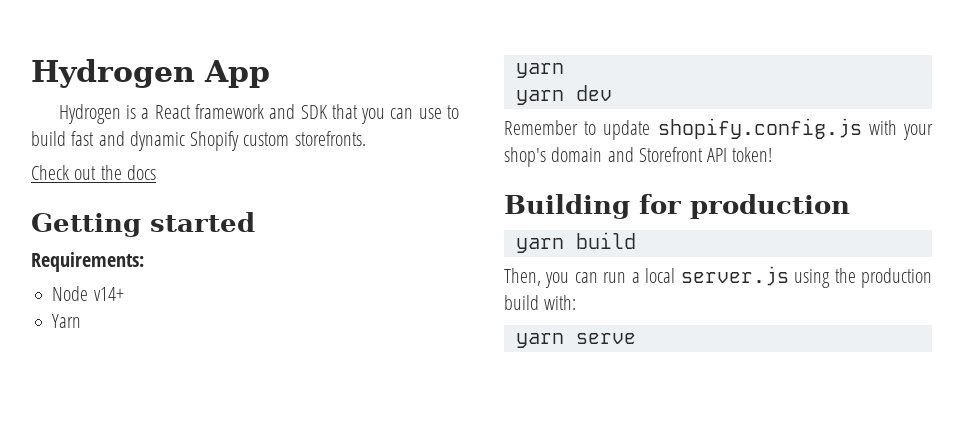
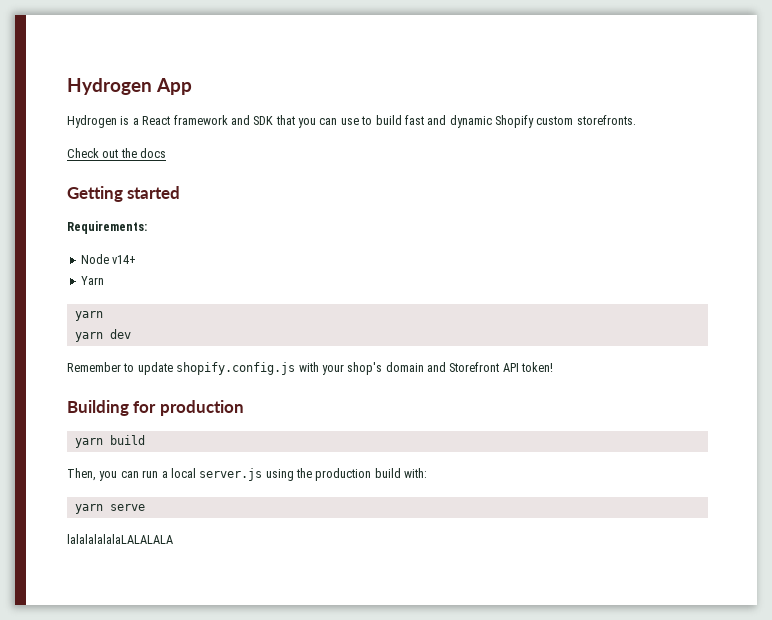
+ lalalalalalaLALALALA

